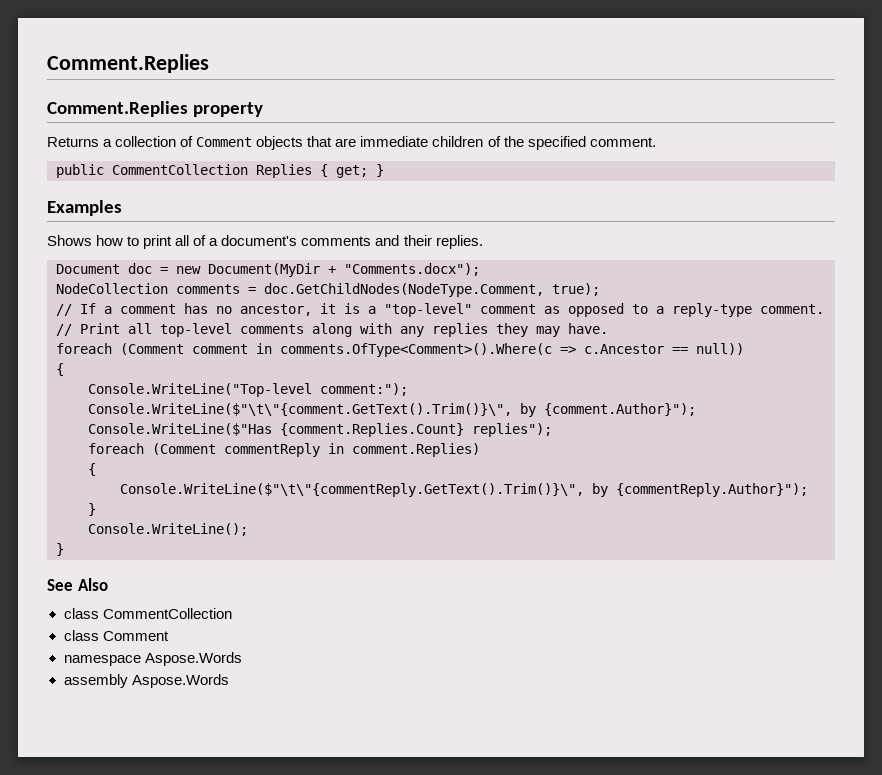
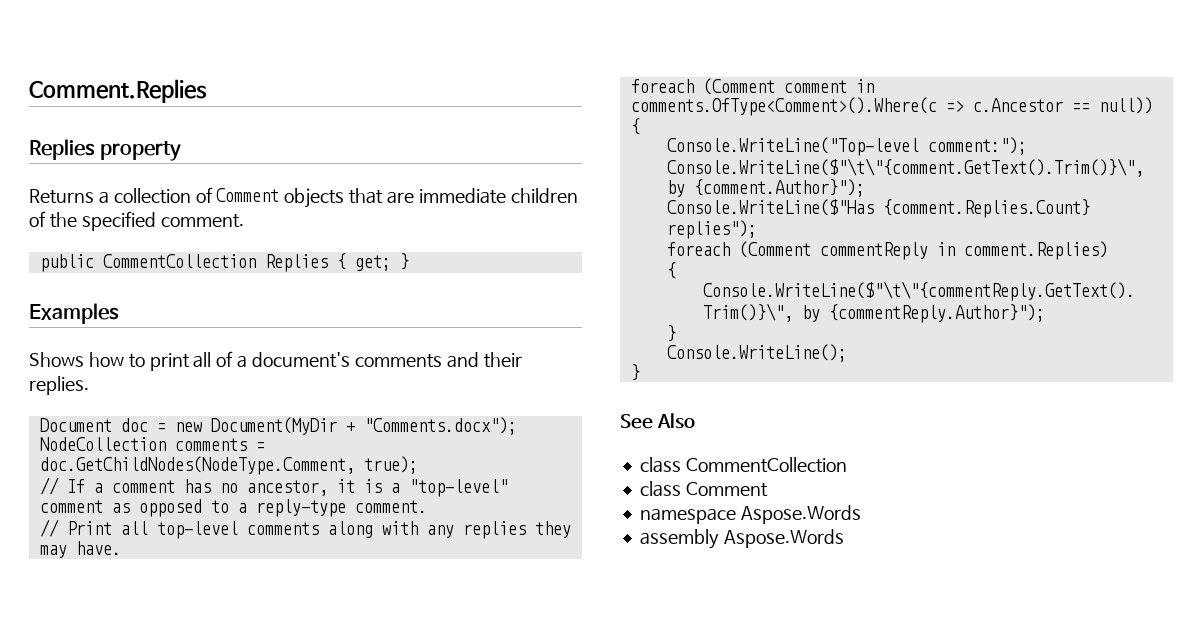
- Comment.Replies property
+ Replies property

